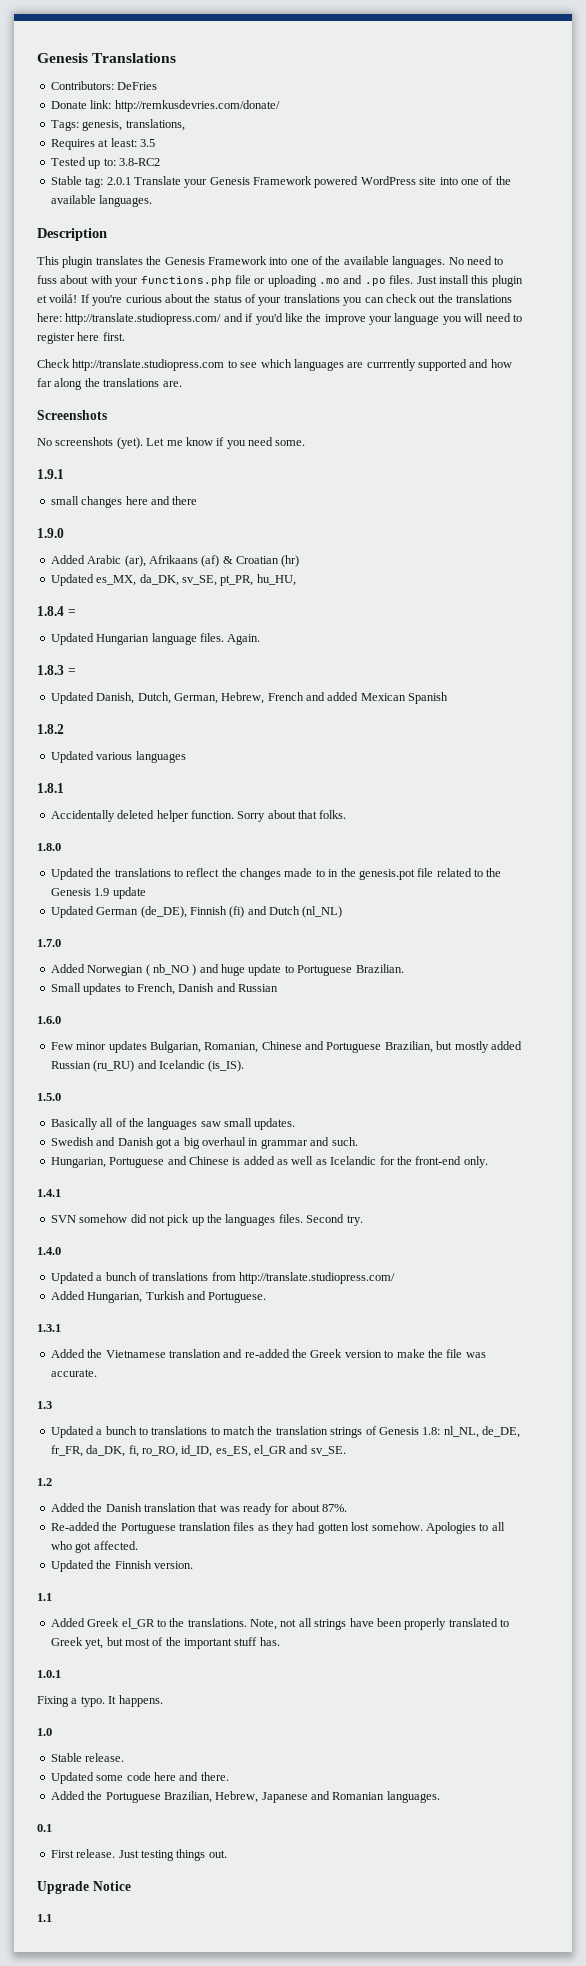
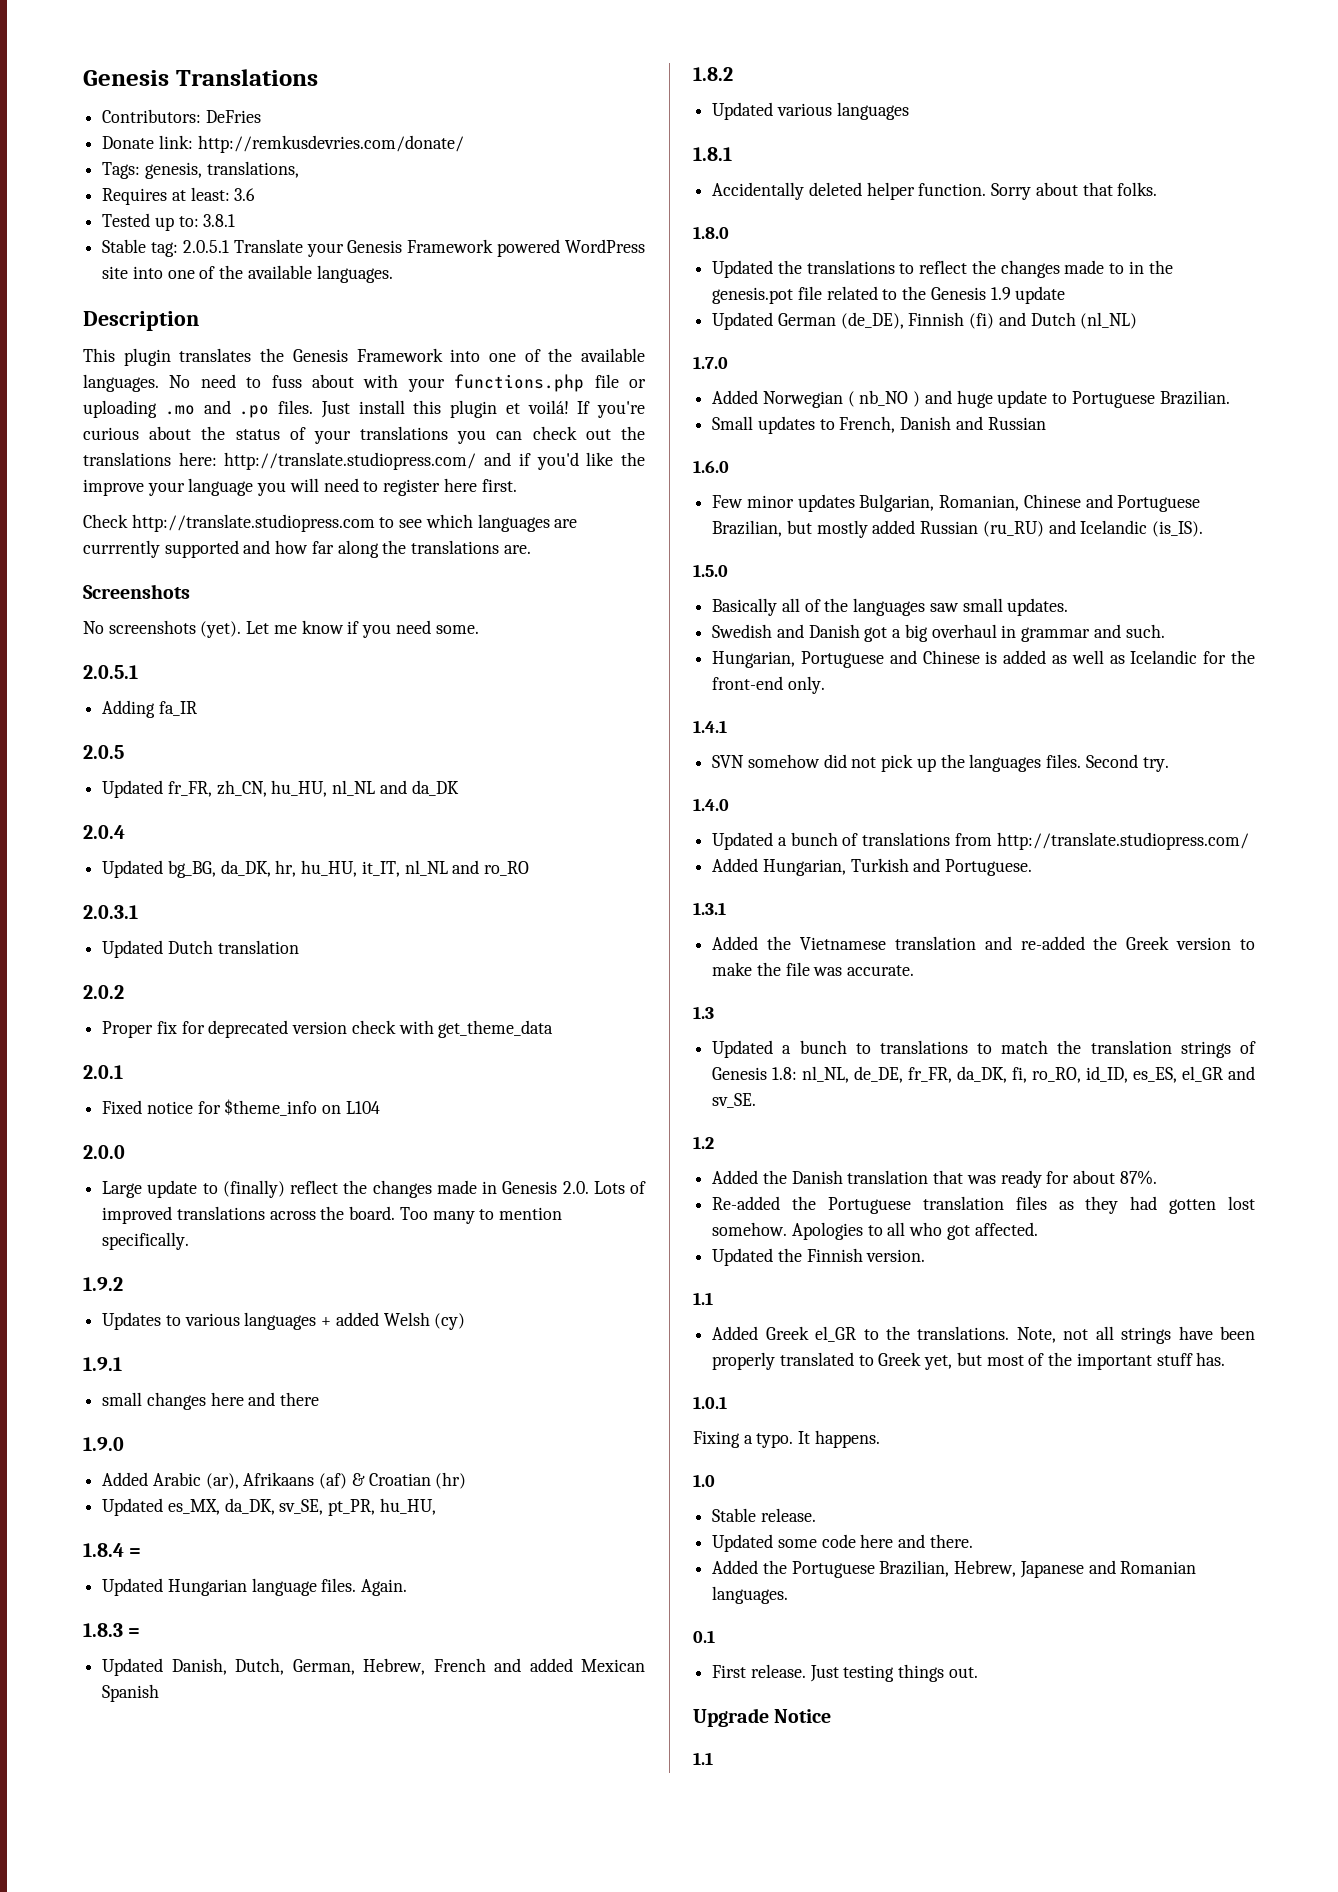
- Requires at least: 3.5
+ Requires at least: 3.6
- Tested up to: 3.8-RC2
+ Tested up to: 3.8.1
- Stable tag: 2.0.1 Translate your Genesis Framework powered WordPress site into one of the available languages.
+ Stable tag: 2.0.5.1 Translate your Genesis Framework powered WordPress site into one of the available languages.
  Let me know if you need some.
+ 2.0.5.1
+ Adding fa_IR
+ 2.0.5
+ Updated fr_FR, zh_CN, hu_HU, nl_NL and da_DK
+ 2.0.4
+ Updated bg_BG, da_DK, hr, hu_HU, it_IT, nl_NL and ro_RO
+ 2.0.3.1
+ Updated Dutch translation
+ 2.0.2
+ Proper fix for deprecated version check with get_theme_data
+ 2.0.1
+ Fixed notice for $theme_info on L104
+ 2.0.0
+ Large update to (finally) reflect the changes made in Genesis 2.0. Lots of improved translations across the board. Too many to mention specifically.
+ 1.9.2
+ Updates to various languages + added Welsh (cy)

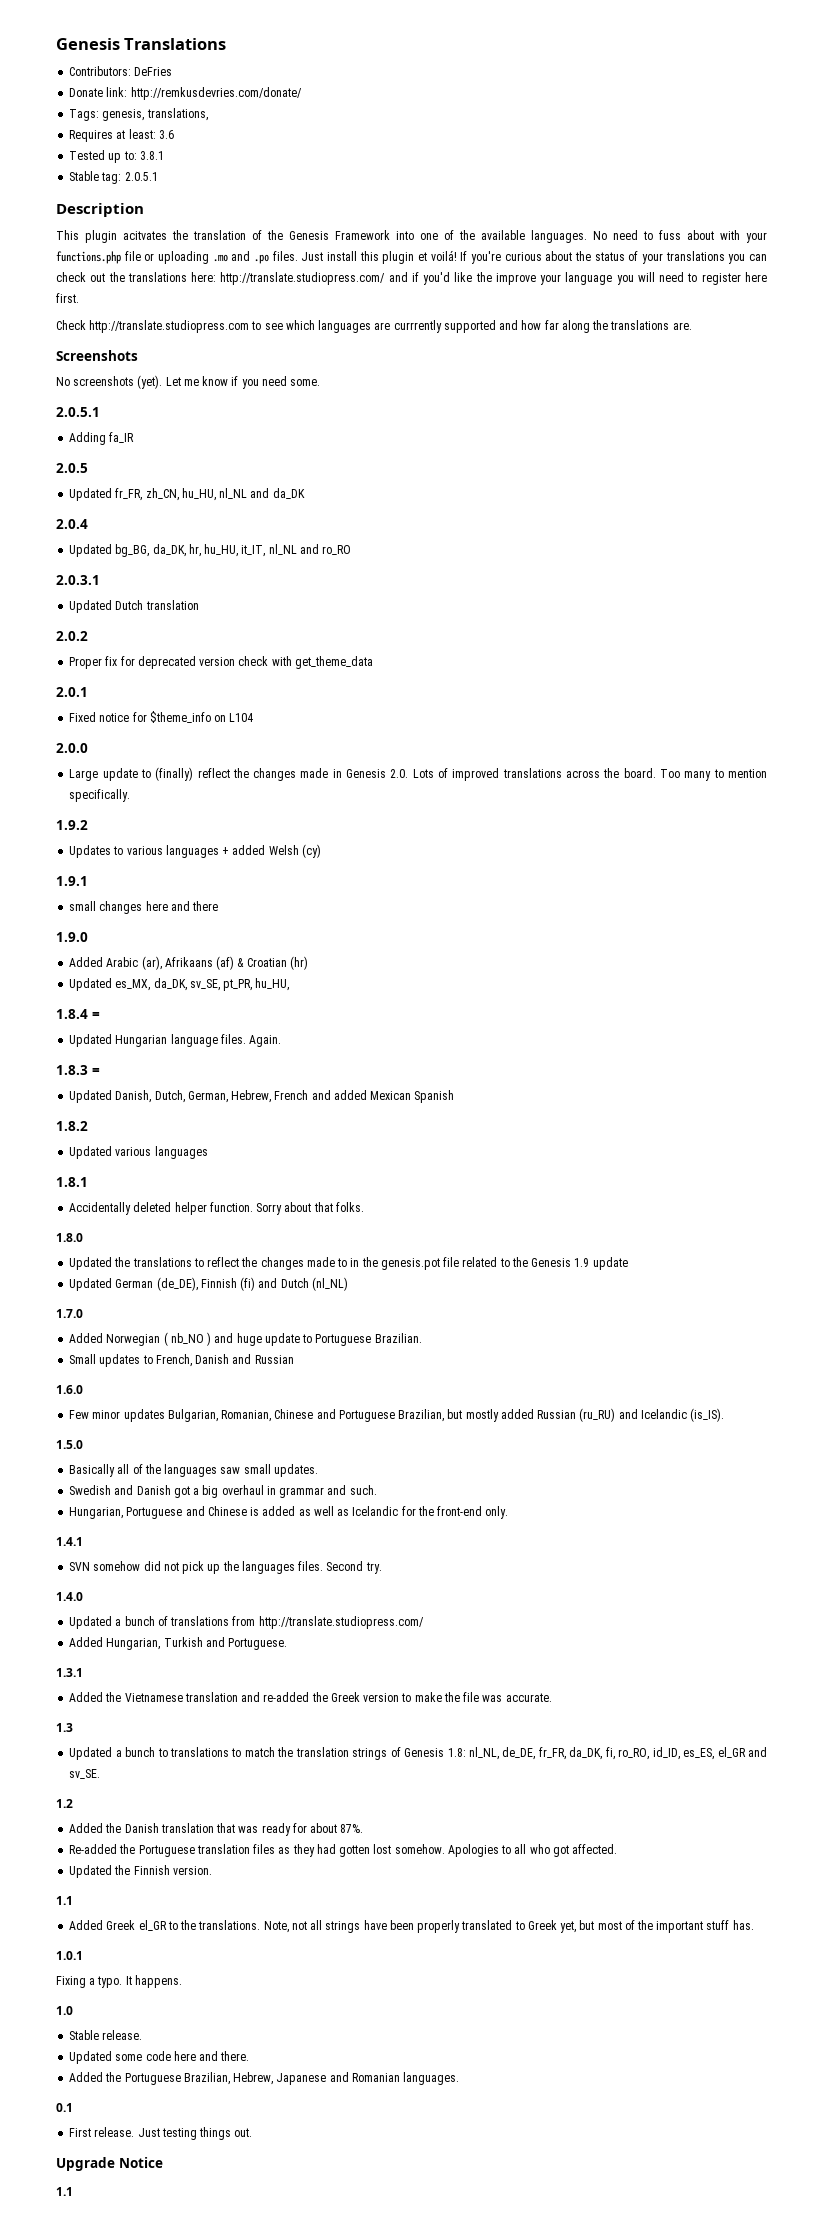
- Stable tag: 2.0.5.1 Translate your Genesis Framework powered WordPress site into one of the available languages.
+ Stable tag: 2.0.5.1
- This plugin translates the Genesis Framework into one of the available languages.
+ This plugin acitvates the translation of the Genesis Framework into one of the available languages.

